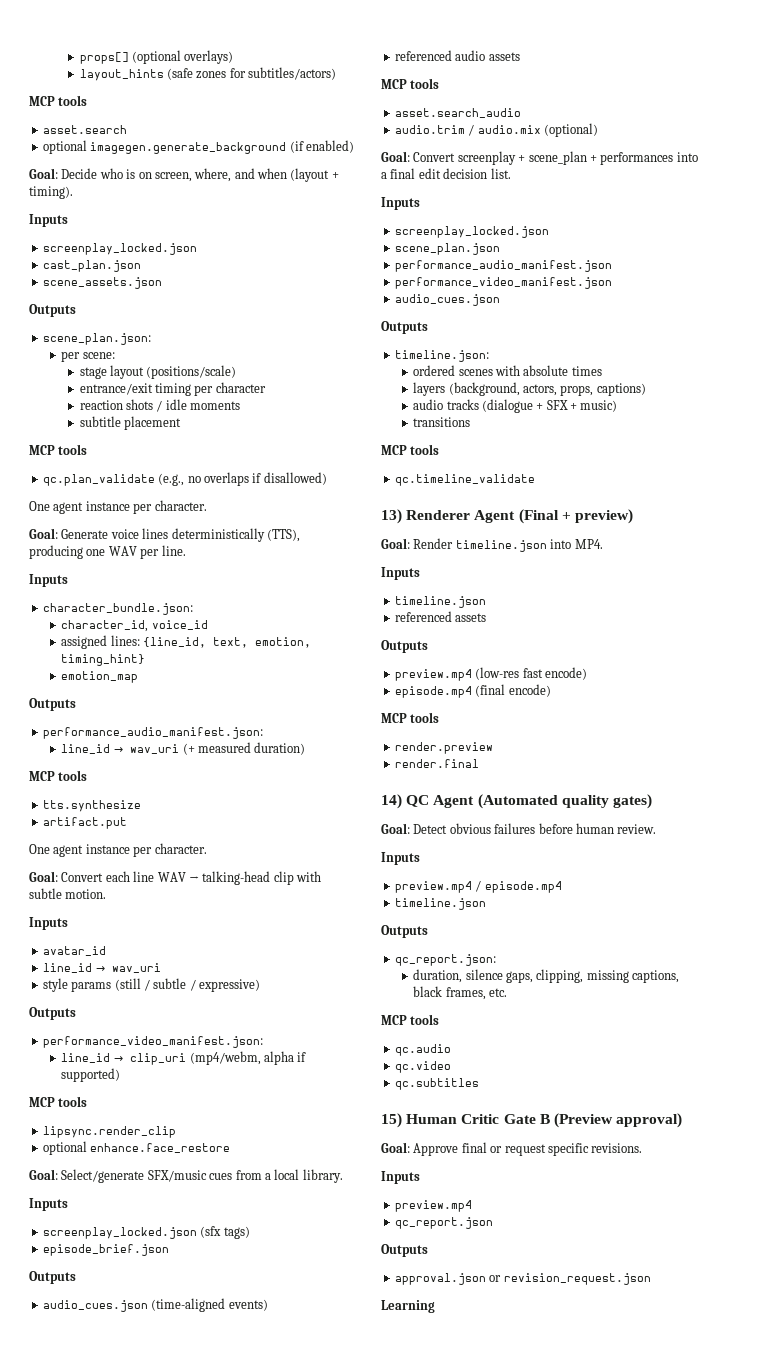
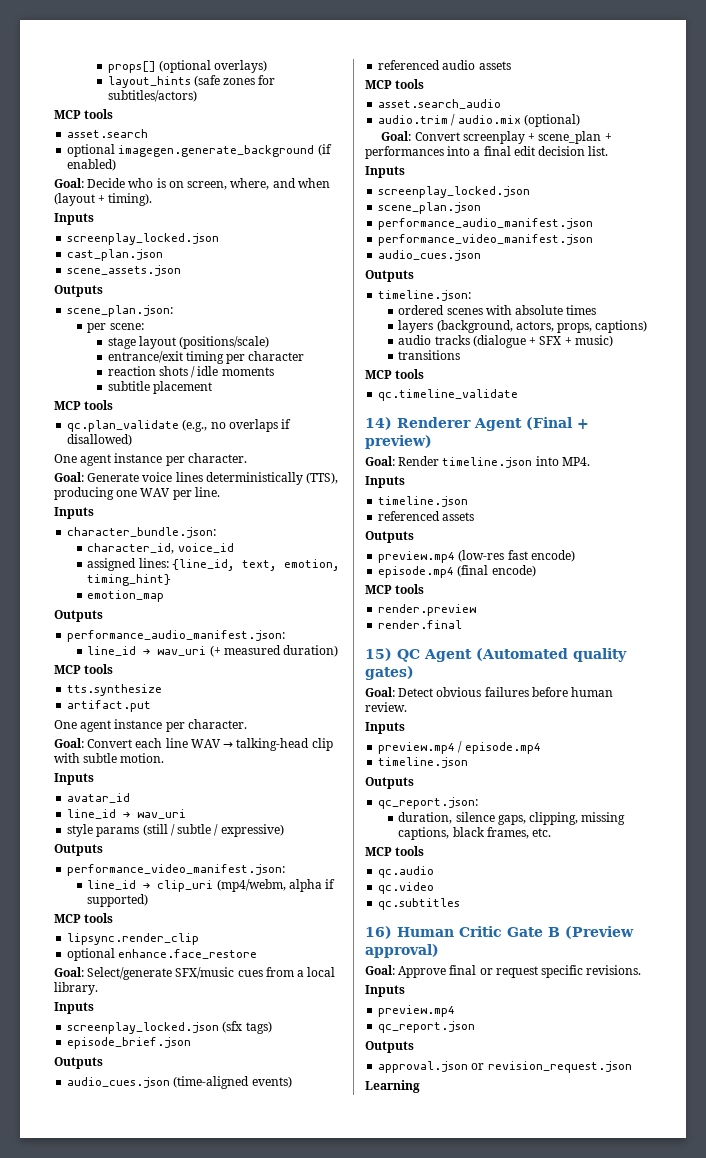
- 13) Renderer Agent (Final + preview)
+ 14) Renderer Agent (Final + preview)
- 14) QC Agent (Automated quality gates)
+ 15) QC Agent (Automated quality gates)
- 15) Human Critic Gate B (Preview approval)
+ 16) Human Critic Gate B (Preview approval)

